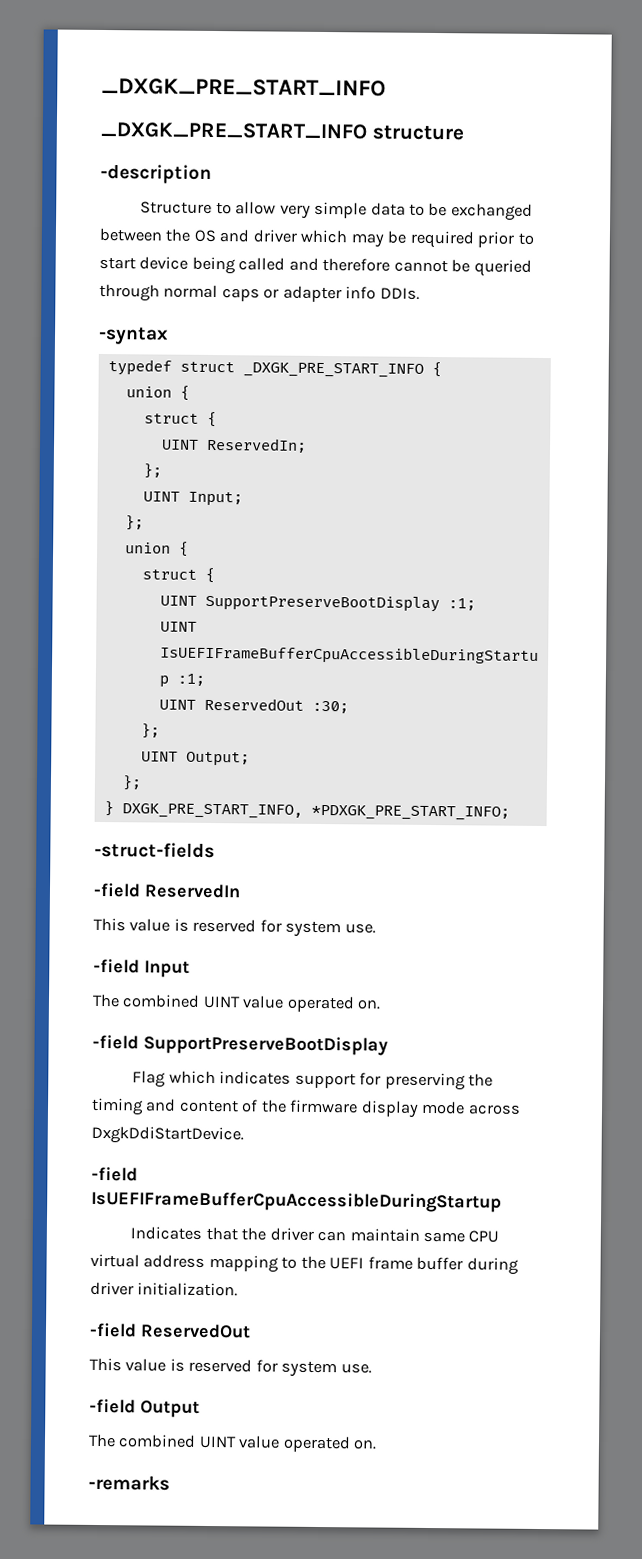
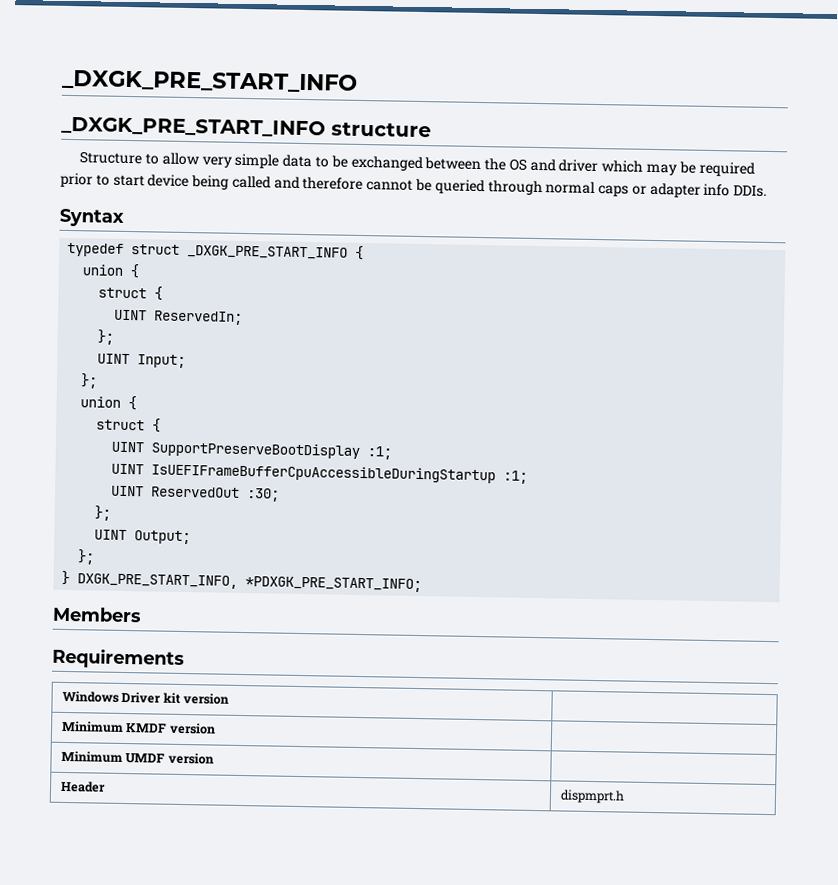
- -description
- -syntax
+ Syntax
- -struct-fields
- -field ReservedIn
- This value is reserved for system use.
- -field Input
- The combined UINT value operated on.
- -field SupportPreserveBootDisplay
- Flag which indicates support for preserving the timing and content of the firmware display mode across DxgkDdiStartDevice.
- -field IsUEFIFrameBufferCpuAccessibleDuringStartup
- Indicates that the driver can maintain same CPU virtual address mapping to the UEFI frame buffer during driver initialization.
- -field ReservedOut
- This value is reserved for system use.
- -field Output
- The combined UINT value operated on.
- -remarks
+ Members
+ Requirements
+ Windows Driver kit version |
+ Minimum KMDF version |
+ Minimum UMDF version |
+ Header | dispmprt.h

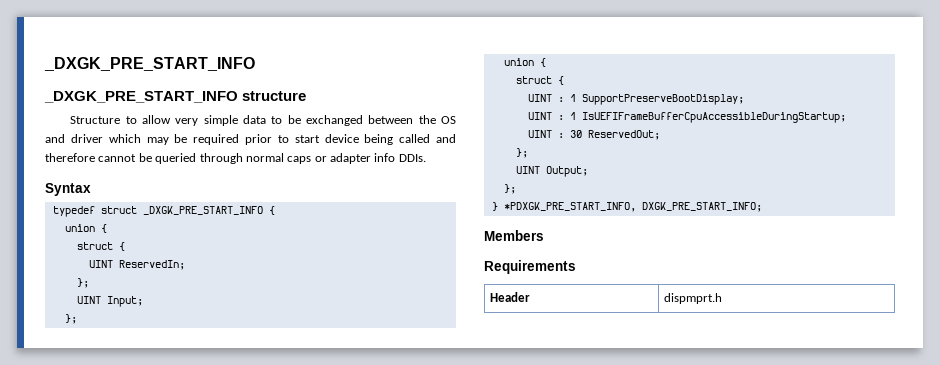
- UINT SupportPreserveBootDisplay :1;
- UINT IsUEFIFrameBufferCpuAccessibleDuringStartup :1;
- UINT ReservedOut :30;
+ UINT : 1 SupportPreserveBootDisplay;
+ UINT : 1 IsUEFIFrameBufferCpuAccessibleDuringStartup;
+ UINT : 30 ReservedOut;
- } DXGK_PRE_START_INFO, *PDXGK_PRE_START_INFO;
+ } *PDXGK_PRE_START_INFO, DXGK_PRE_START_INFO;
- Windows Driver kit version |
- Minimum KMDF version |
- Minimum UMDF version |

